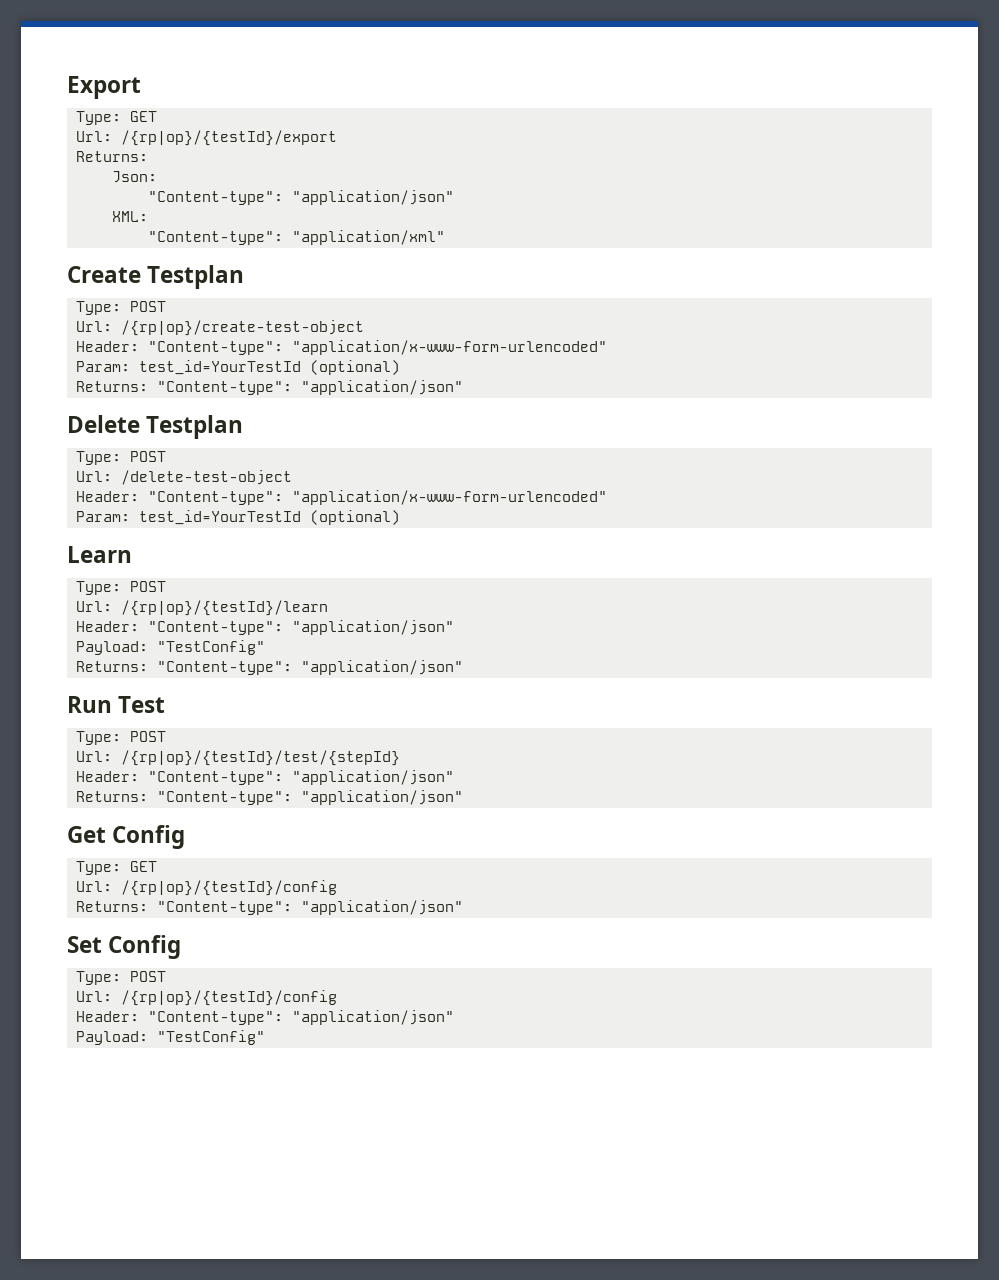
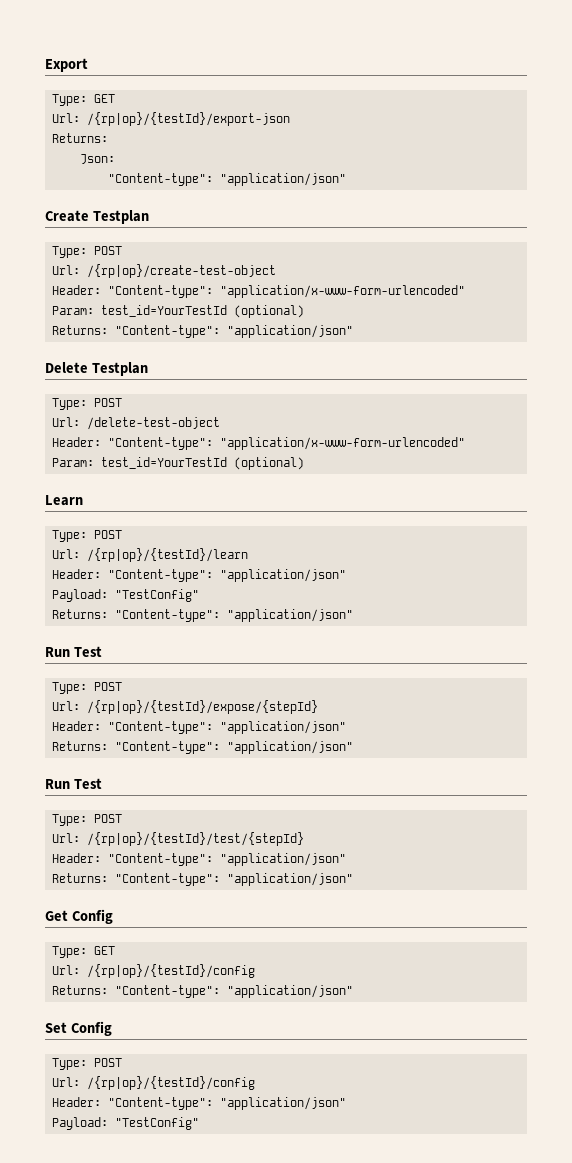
- Url: /{rp|op}/{testId}/export
+ Url: /{rp|op}/{testId}/export-json
- XML:
- "Content-type": "application/xml"
+ Url: /{rp|op}/{testId}/expose/{stepId}
+ Header: "Content-type": "application/json"
+ Returns: "Content-type": "application/json"
+ Run Test
+ Type: POST

